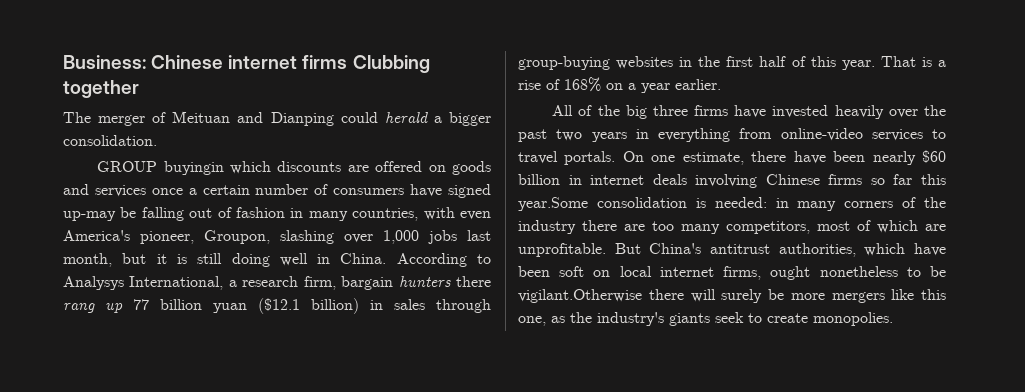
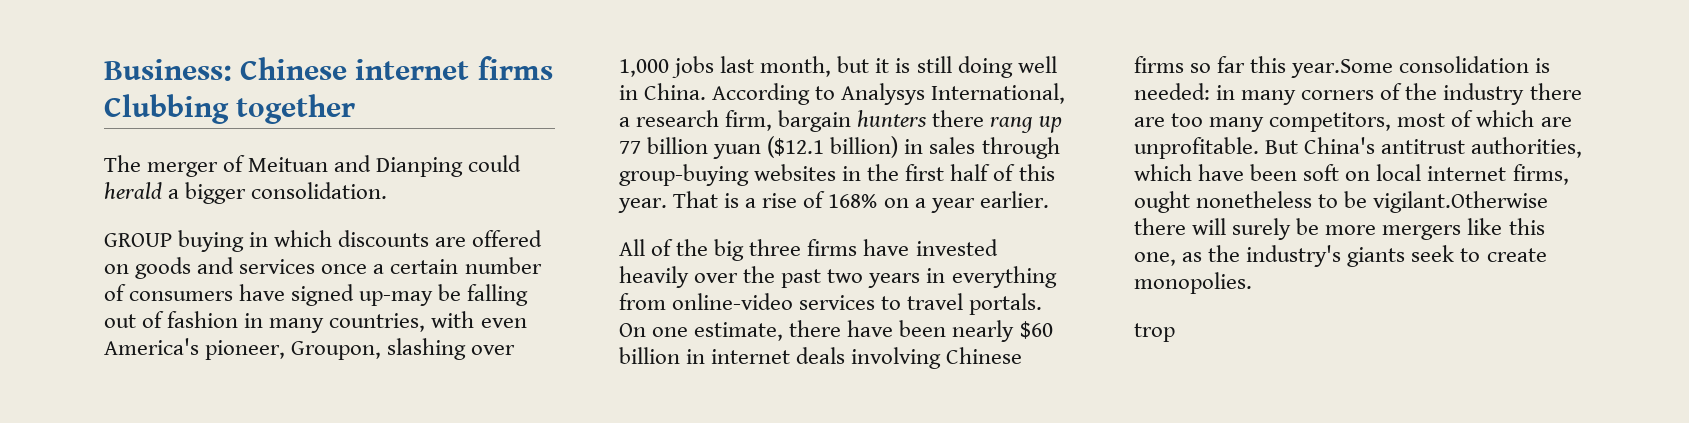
- GROUP buyingin which discounts are offered on goods and services once a certain number of consumers have signed up-may be falling out of fashion in many countries, with even America's pioneer, Groupon, slashing over 1,000 jobs last month, but it is still doing well in China.
+ GROUP buying in which discounts are offered on goods and services once a certain number of consumers have signed up-may be falling out of fashion in many countries, with even America's pioneer, Groupon, slashing over 1,000 jobs last month, but it is still doing well in China.
+ trop

